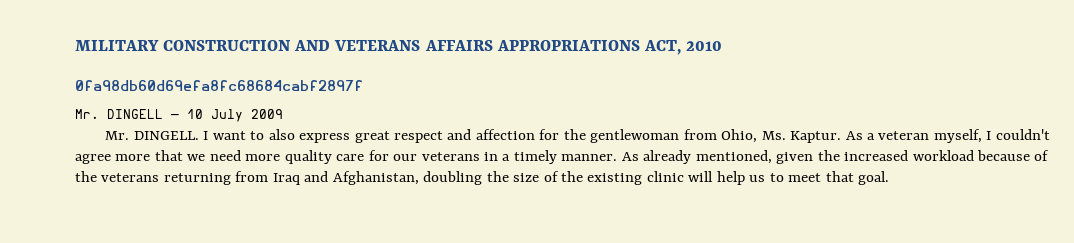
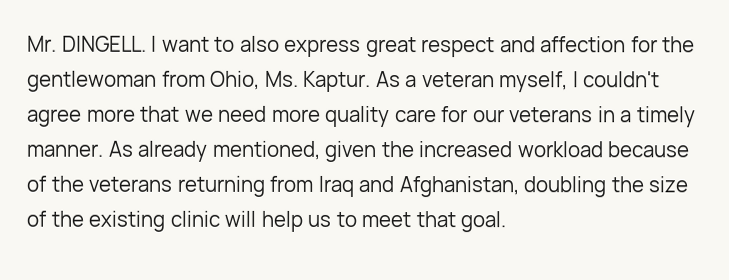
- MILITARY CONSTRUCTION AND VETERANS AFFAIRS APPROPRIATIONS ACT, 2010
- 0fa98db60d69efa8fc68684cabf2897f
- Mr. DINGELL — 10 July 2009

